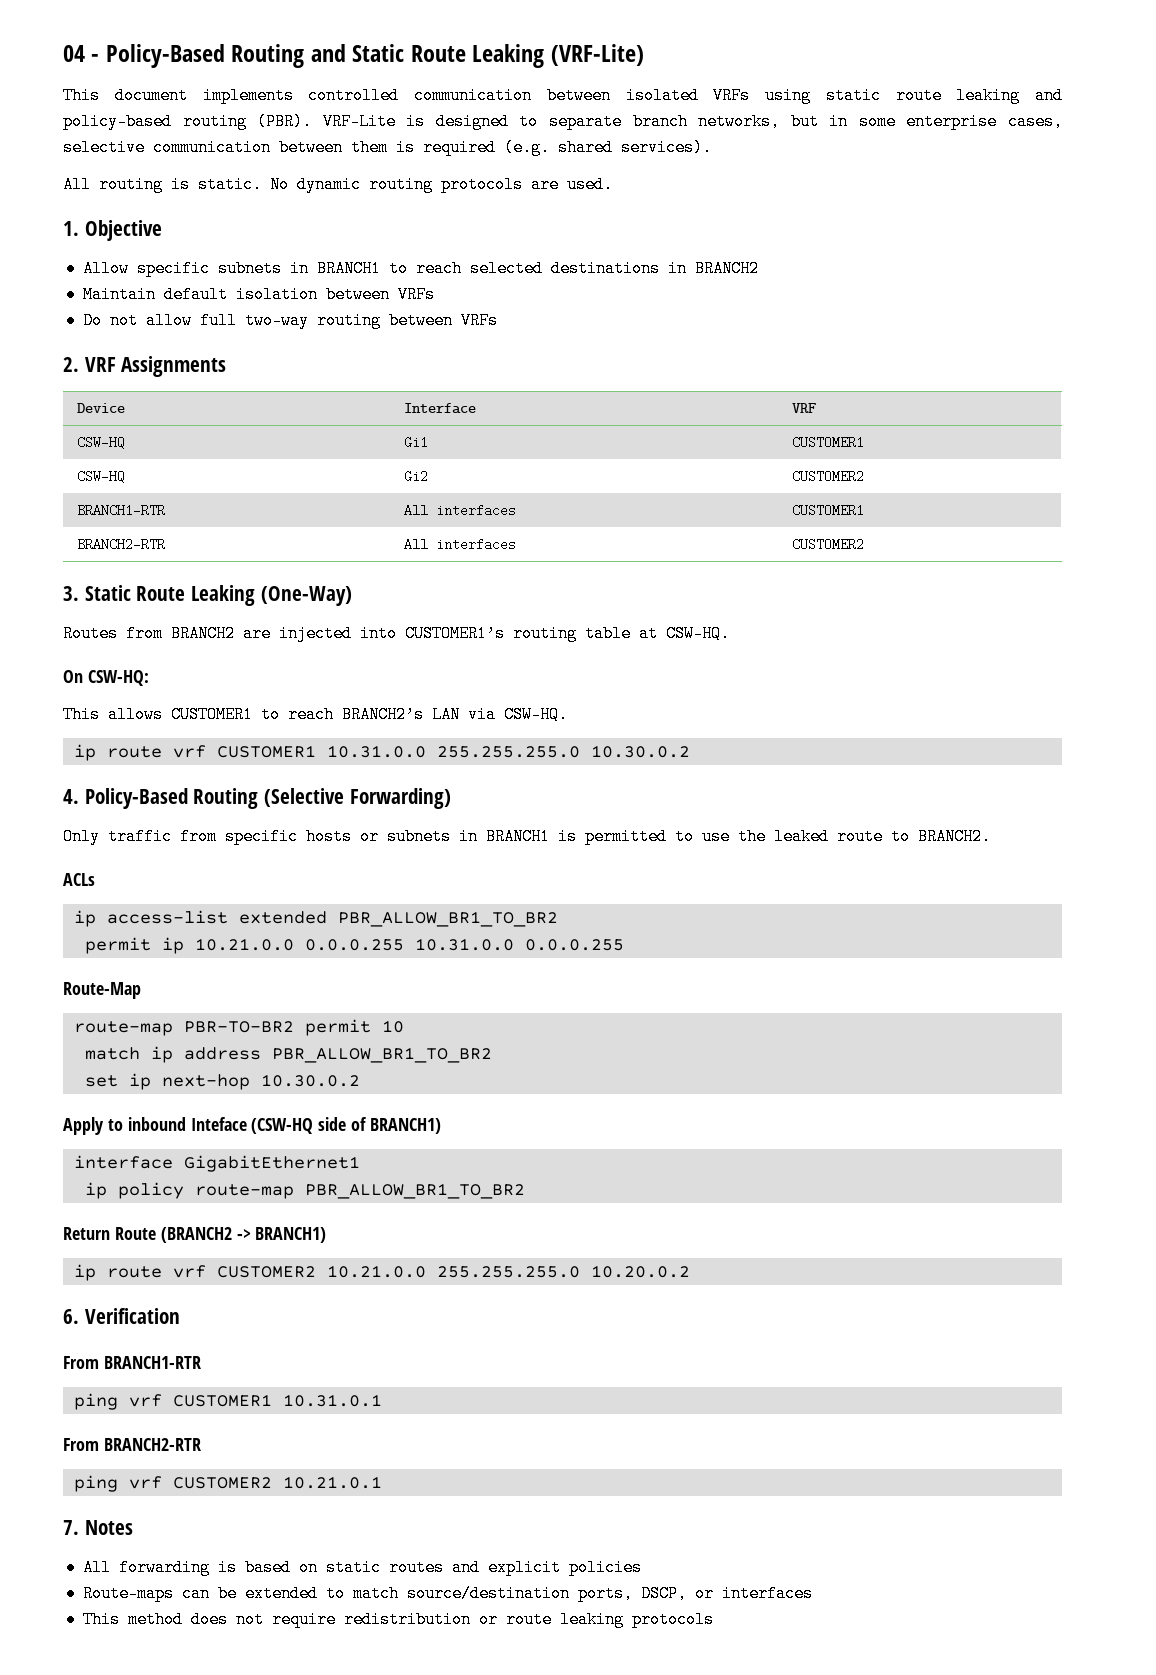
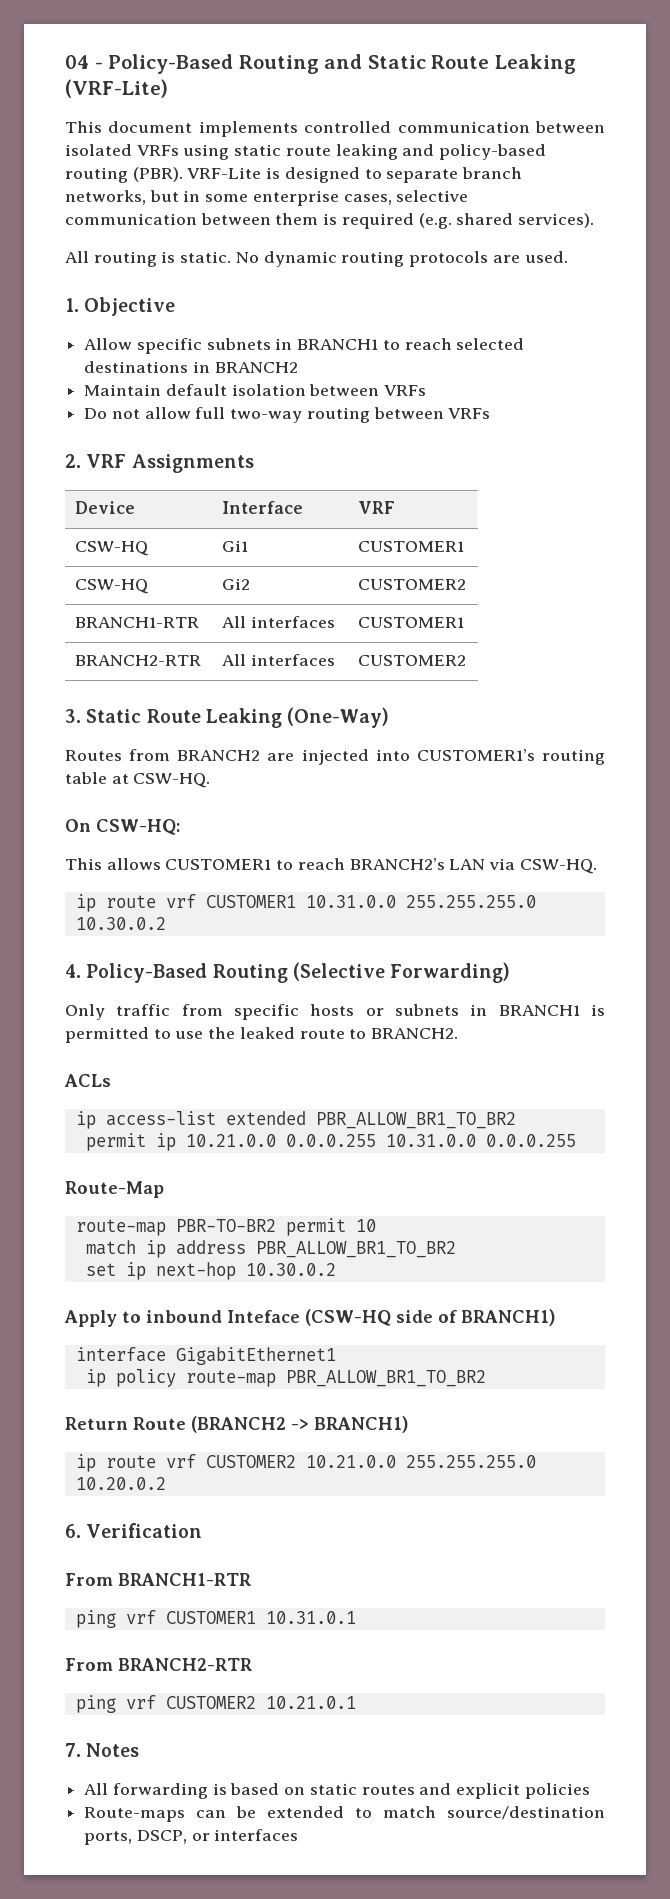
- This method does not require redistribution or route leaking protocols

